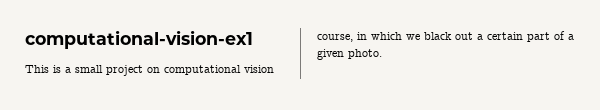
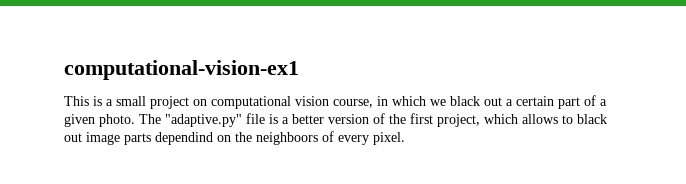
+ The "adaptive.py" file is a better version of the first project, which allows to black out image parts dependind on the neighboors of every pixel.

